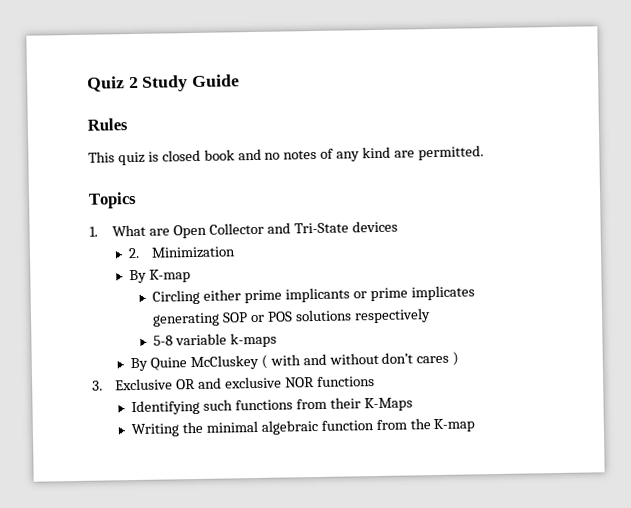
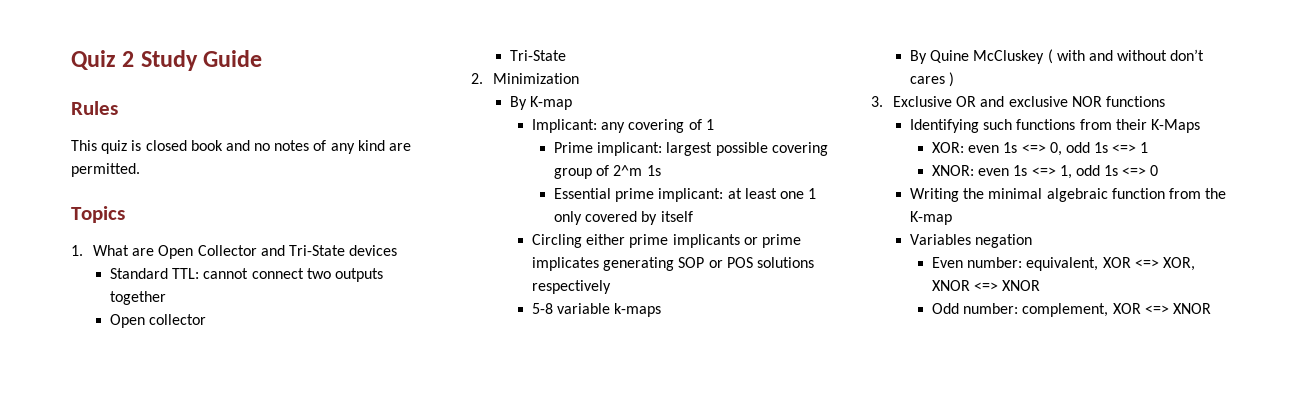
+ Standard TTL: cannot connect two outputs together
+ Open collector
+ Tri-State
  2. Minimization
  By K-map
+ Implicant: any covering of 1
+ Prime implicant: largest possible covering group of 2^m 1s
+ Essential prime implicant: at least one 1 only covered by itself
+ XOR: even 1s <=> 0, odd 1s <=> 1
+ XNOR: even 1s <=> 1, odd 1s <=> 0
+ Variables negation
+ Even number: equivalent, XOR <=> XOR, XNOR <=> XNOR
+ Odd number: complement, XOR <=> XNOR

